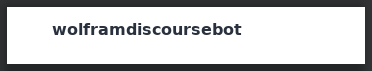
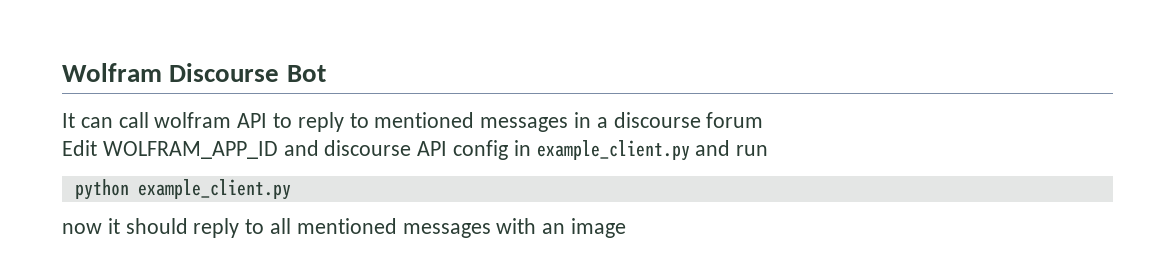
- wolframdiscoursebot
+ Wolfram Discourse Bot
+ It can call wolfram API to reply to mentioned messages in a discourse forum
+ Edit WOLFRAM_APP_ID and discourse API config in example_client.py and run
+ python example_client.py
+ now it should reply to all mentioned messages with an image

